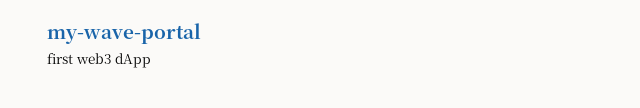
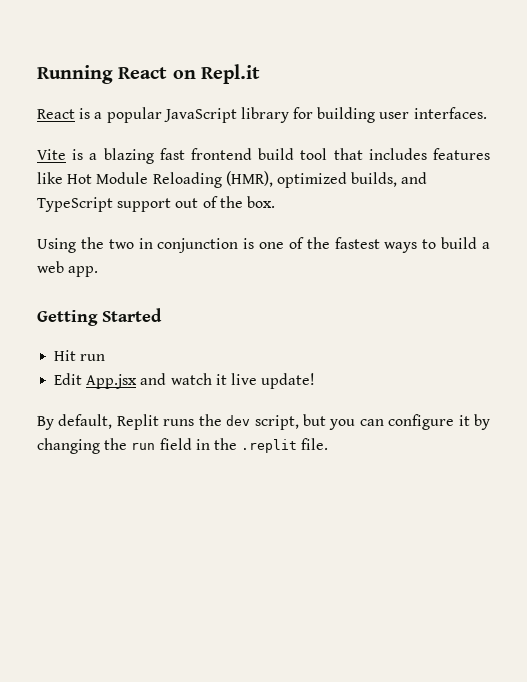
- my-wave-portal
- first web3 dApp
+ Running React on Repl.it
+ React is a popular JavaScript library for building user interfaces.
+ Vite is a blazing fast frontend build tool that includes features like Hot Module Reloading (HMR), optimized builds, and TypeScript support out of the box.
+ Using the two in conjunction is one of the fastest ways to build a web app.
+ Getting Started
+ Hit run
+ Edit App.jsx and watch it live update!
+ By default, Replit runs the dev script, but you can configure it by changing the run field in the .replit file.

